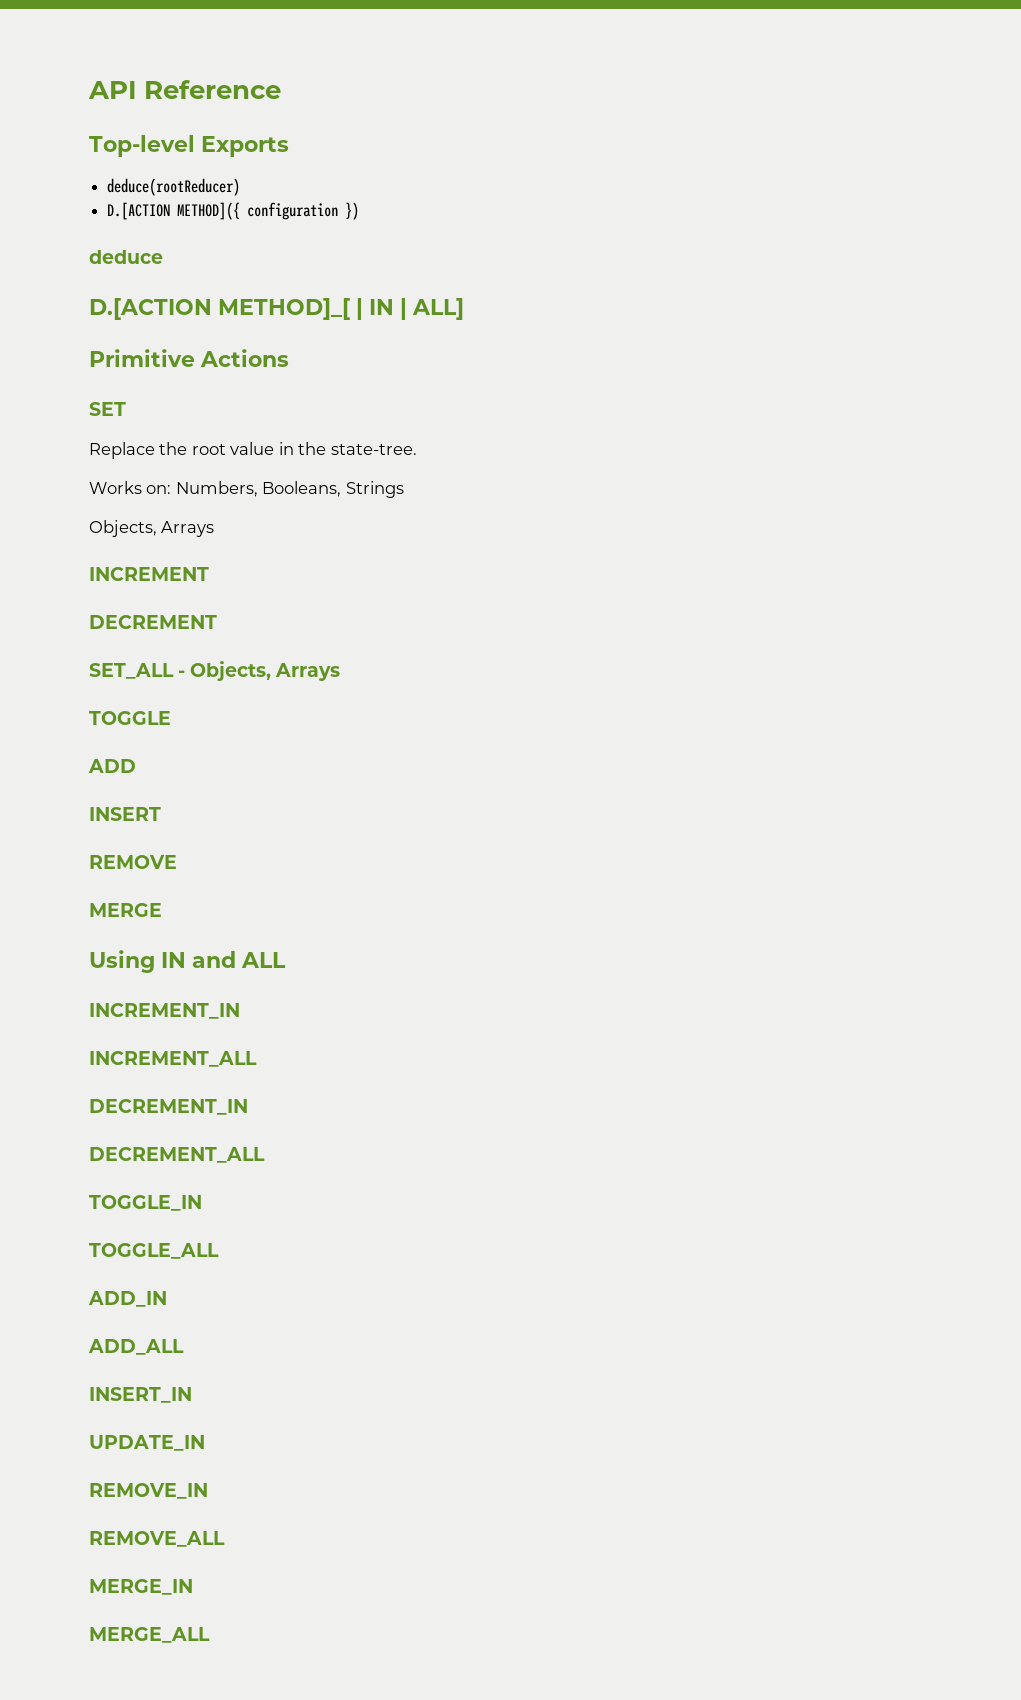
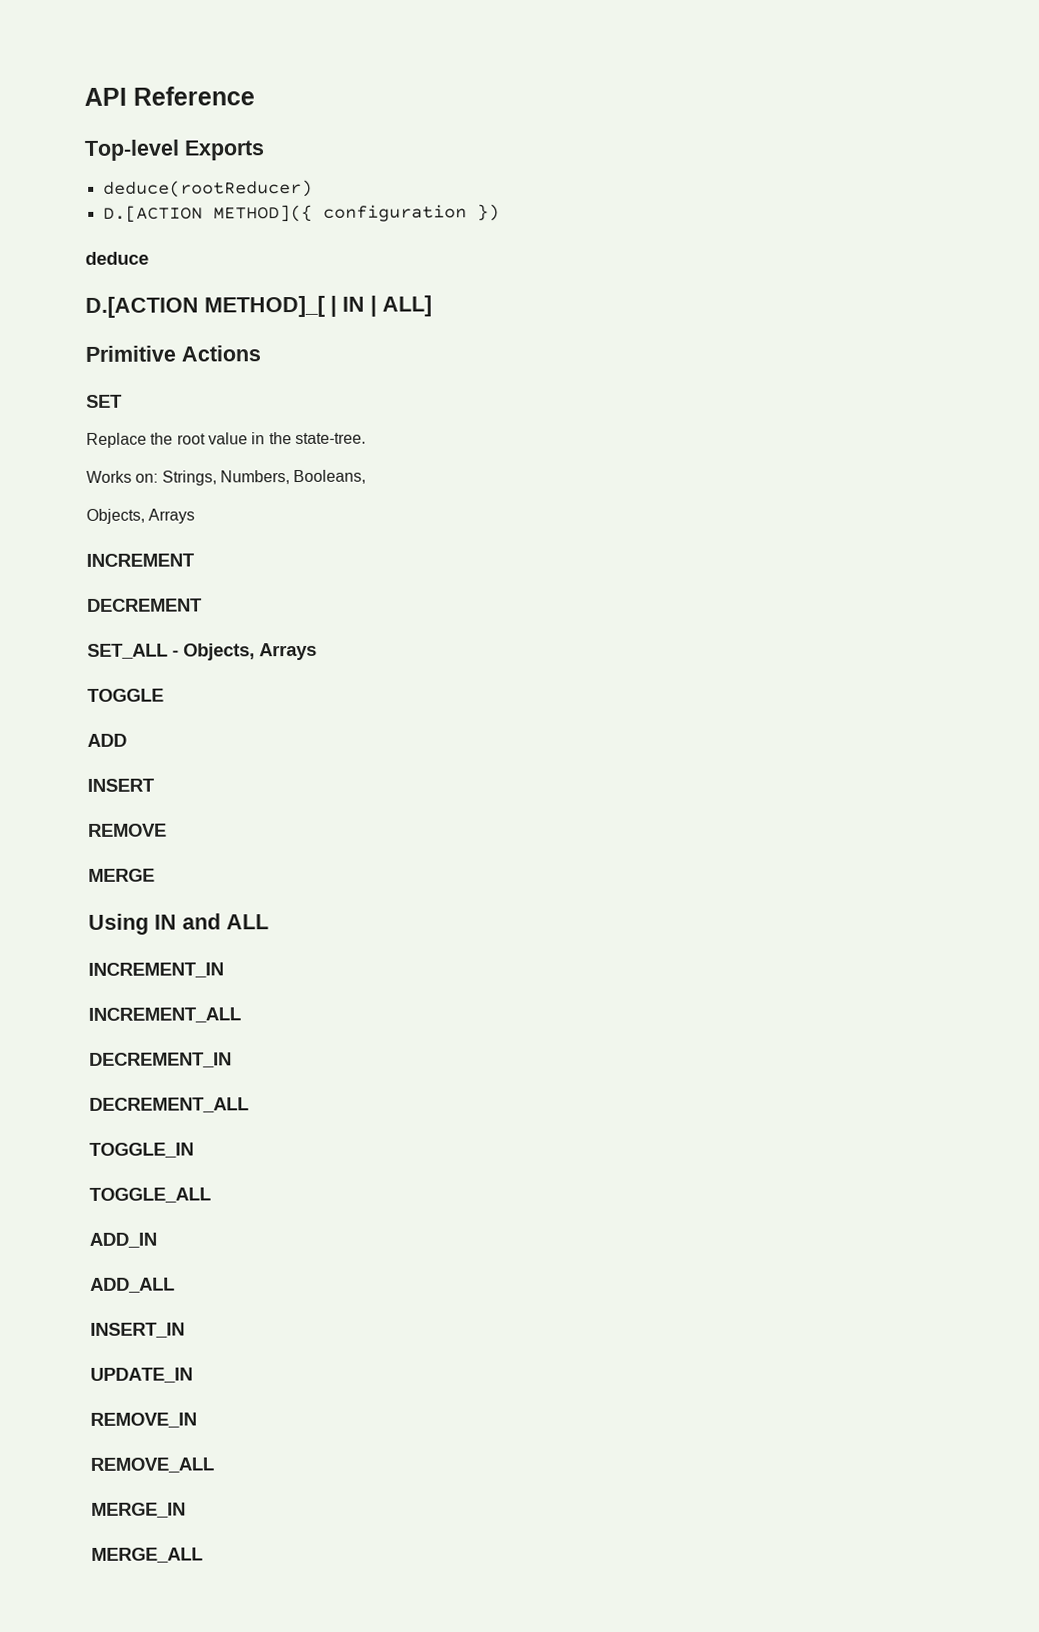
- Works on: Numbers, Booleans, Strings
+ Works on: Strings, Numbers, Booleans,

